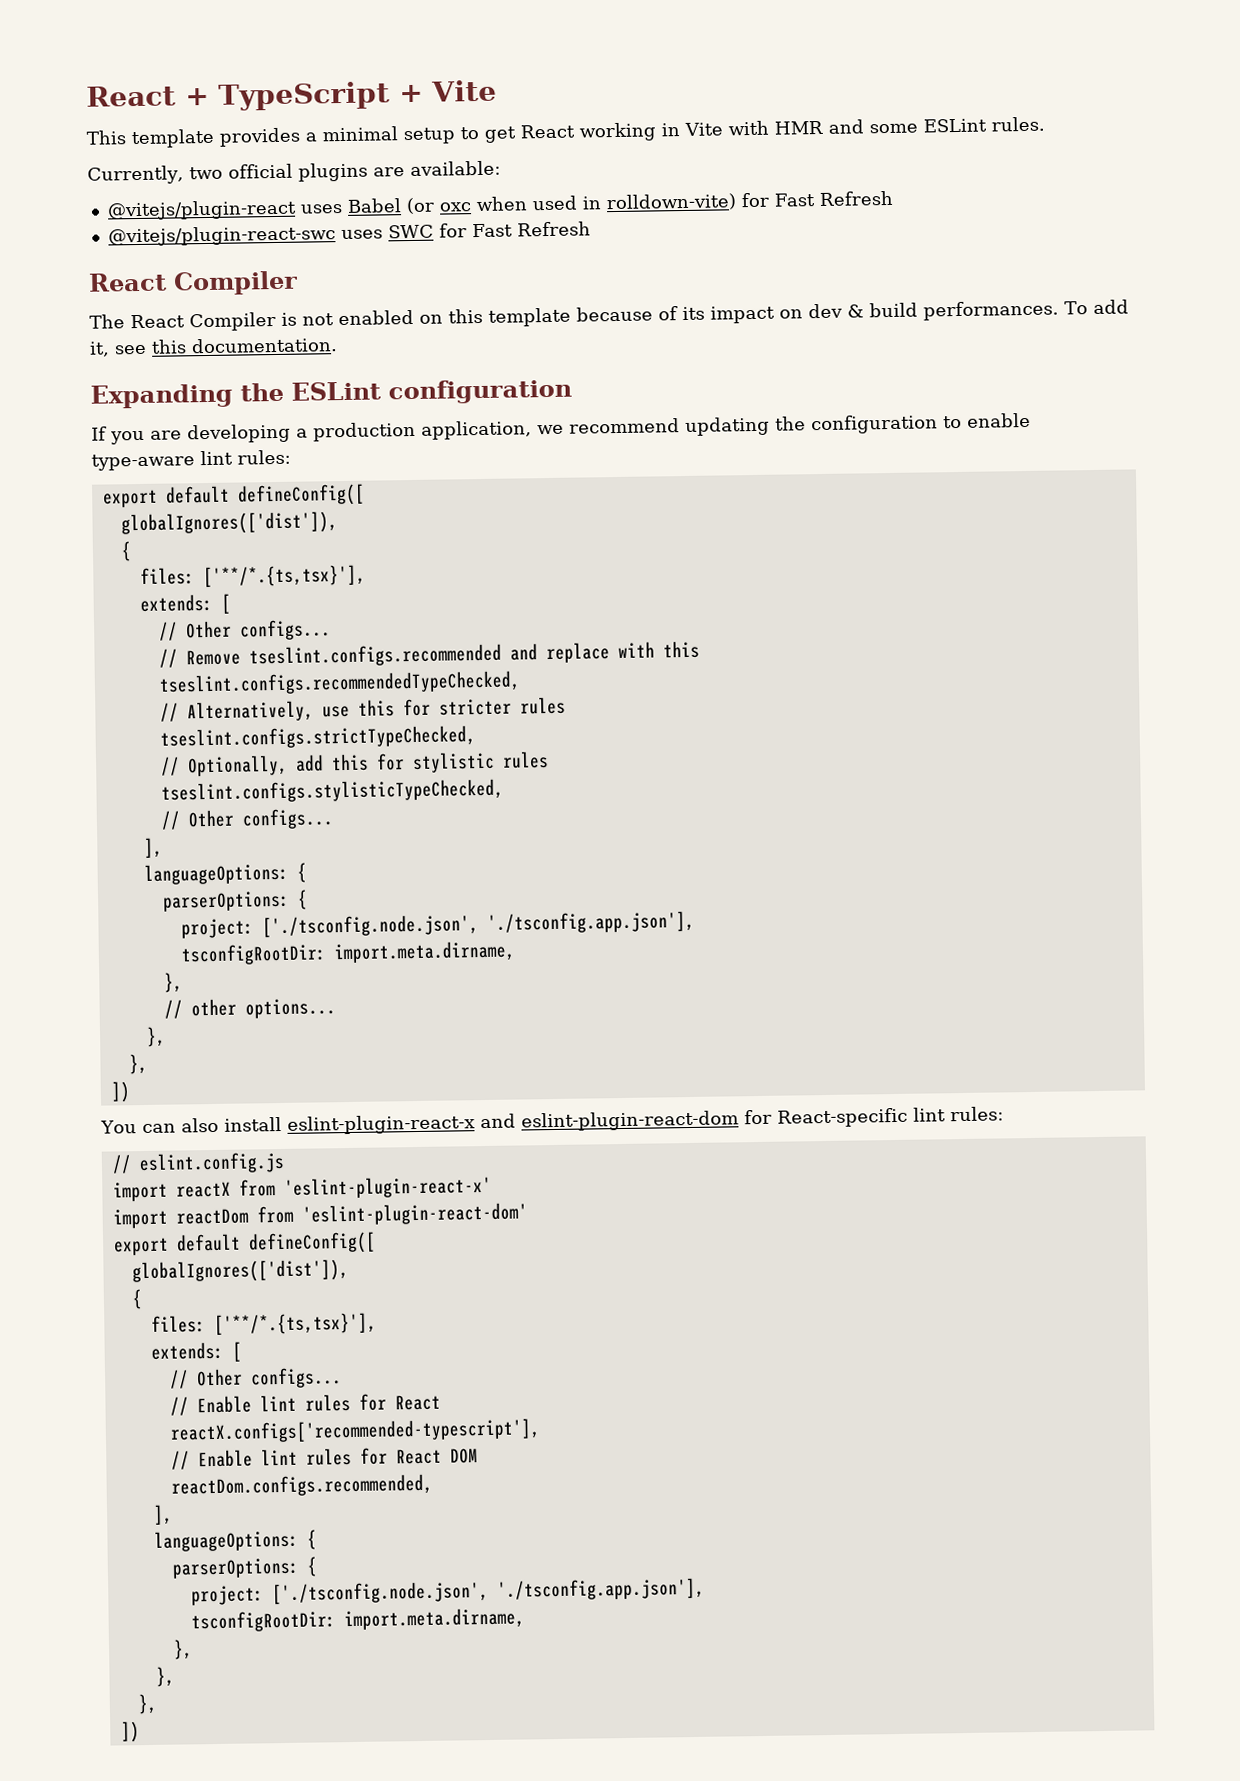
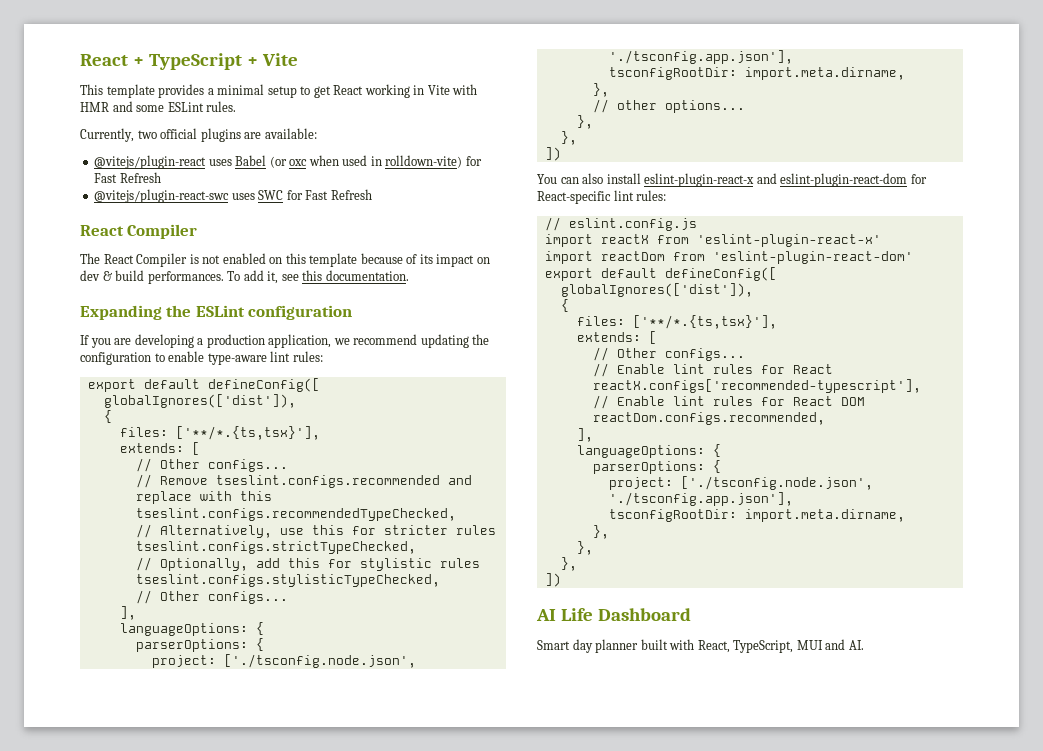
+ AI Life Dashboard
+ Smart day planner built with React, TypeScript, MUI and AI.

